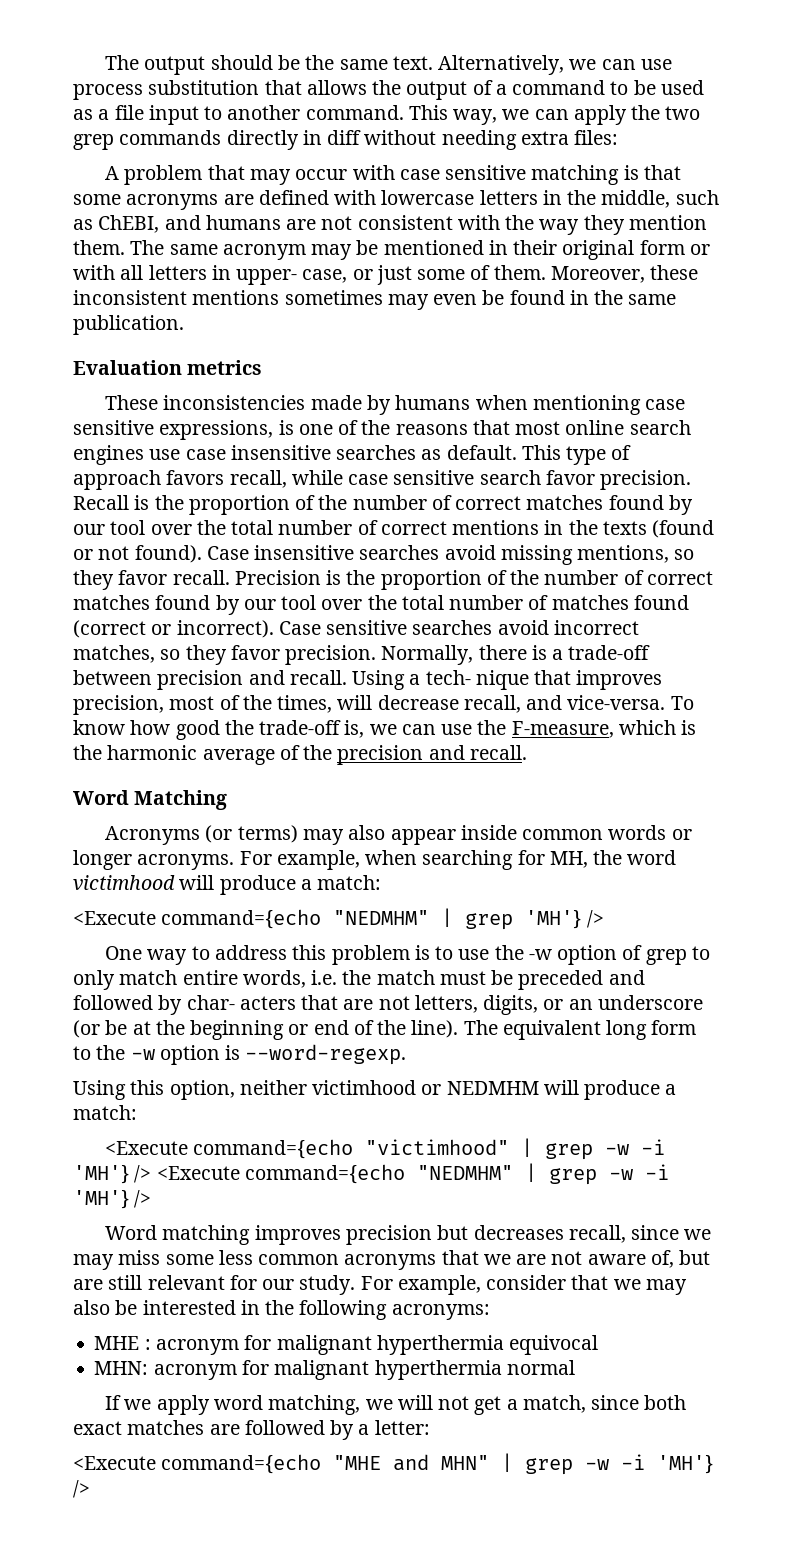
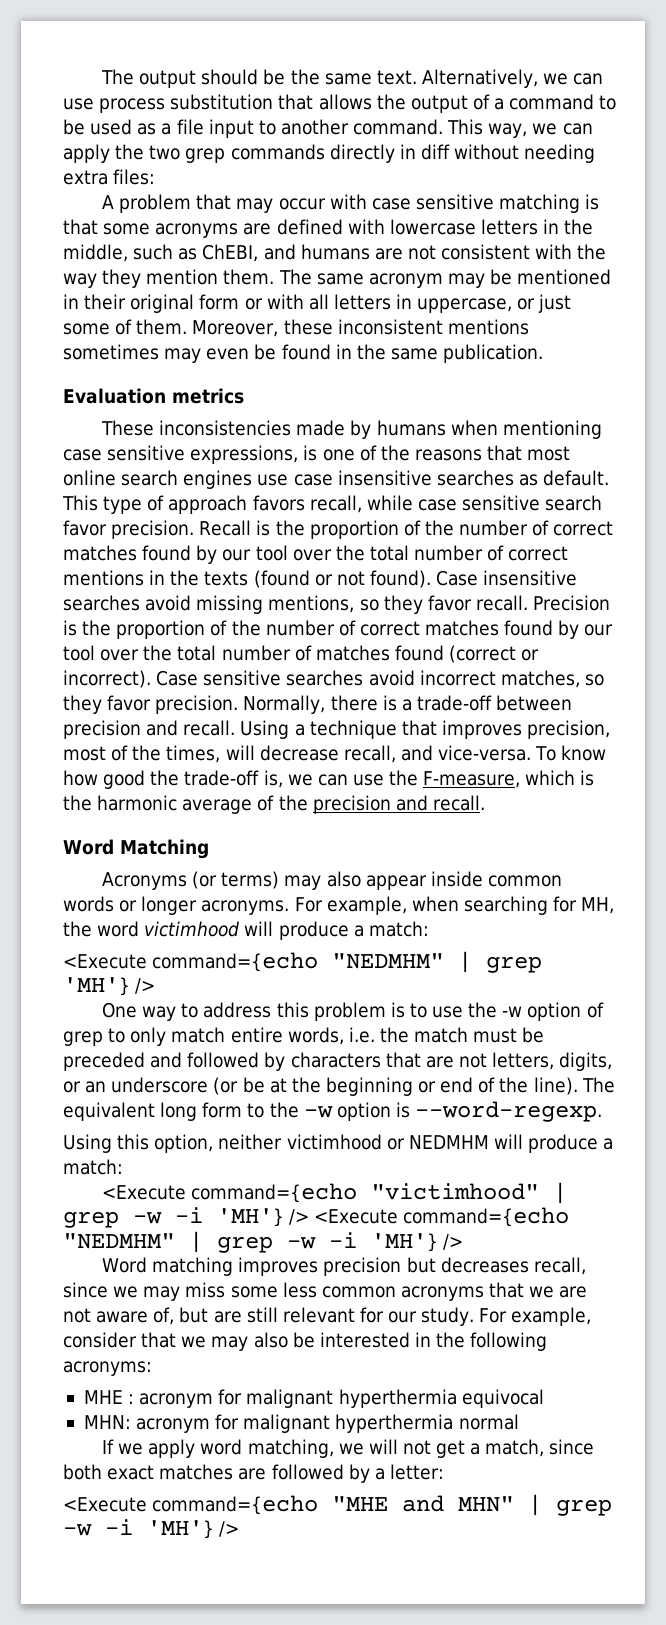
- The same acronym may be mentioned in their original form or with all letters in upper- case, or just some of them.
+ The same acronym may be mentioned in their original form or with all letters in uppercase, or just some of them.
- Using a tech- nique that improves precision, most of the times, will decrease recall, and vice-versa.
+ Using a technique that improves precision, most of the times, will decrease recall, and vice-versa.
- One way to address this problem is to use the -w option of grep to only match entire words, i.e. the match must be preceded and followed by char- acters that are not letters, digits, or an underscore (or be at the beginning or end of the line).
+ One way to address this problem is to use the -w option of grep to only match entire words, i.e. the match must be preceded and followed by characters that are not letters, digits, or an underscore (or be at the beginning or end of the line).

